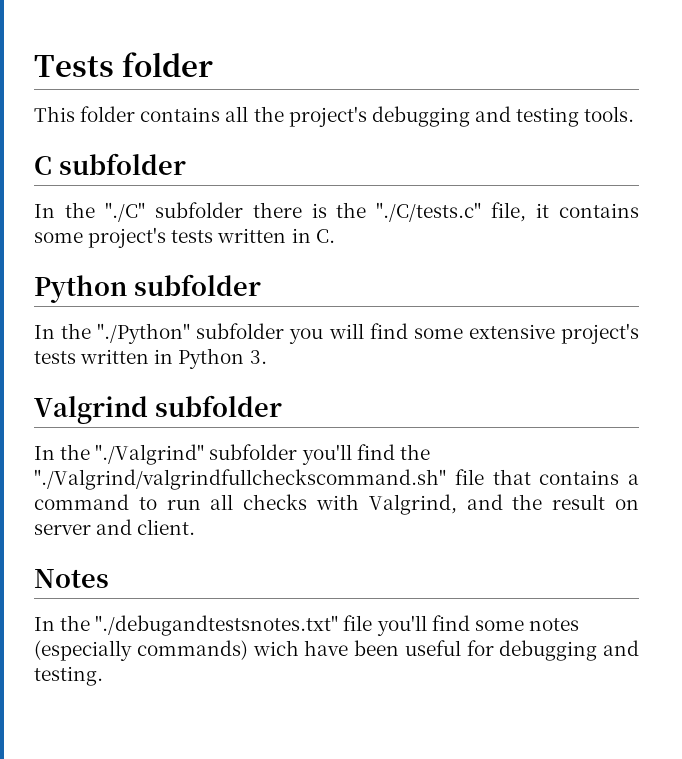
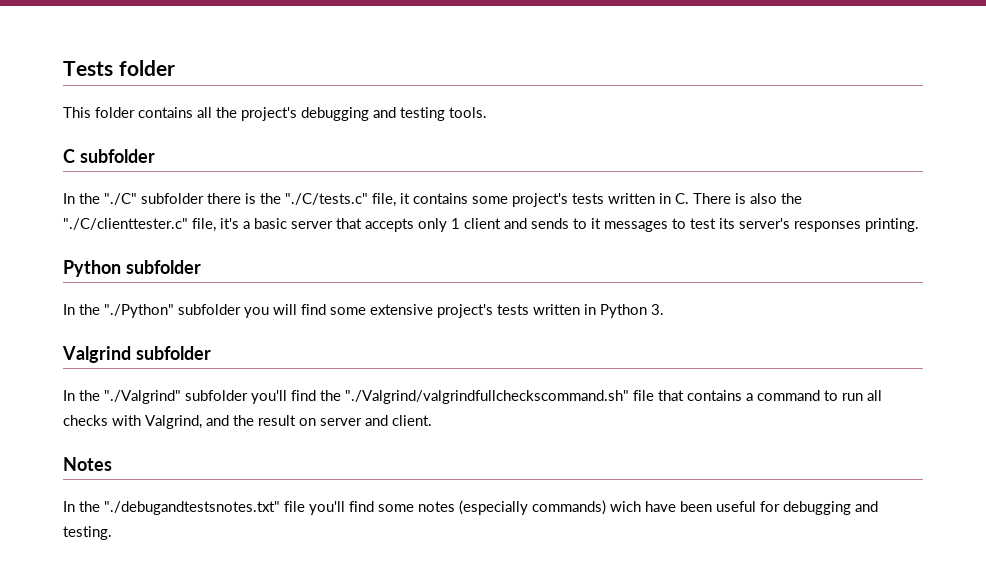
- In the "./C" subfolder there is the "./C/tests.c" file, it contains some project's tests written in C.
+ In the "./C" subfolder there is the "./C/tests.c" file, it contains some project's tests written in C. There is also the "./C/clienttester.c" file, it's a basic server that accepts only 1 client and sends to it messages to test its server's responses printing.

